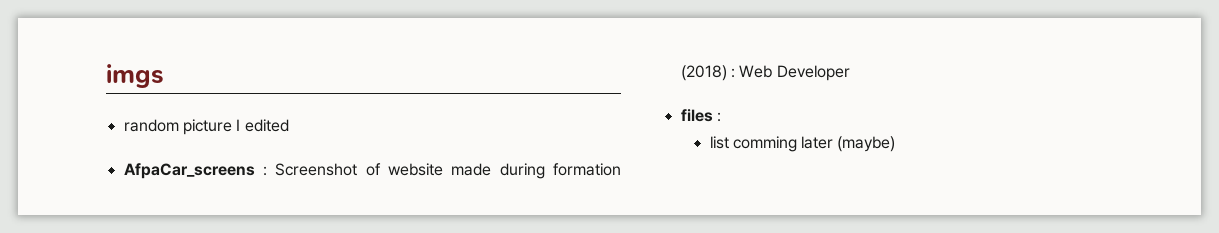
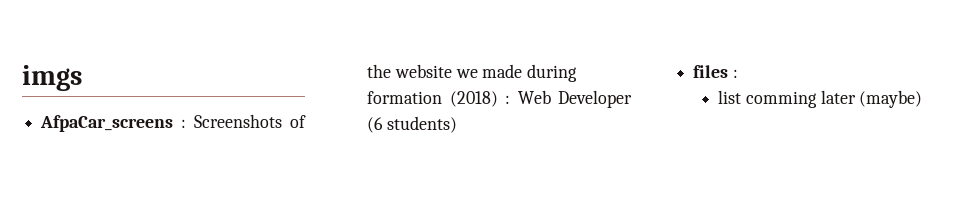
- random picture I edited
- AfpaCar_screens : Screenshot of website made during formation (2018) : Web Developer
+ AfpaCar_screens : Screenshots of the website we made during formation (2018) : Web Developer (6 students)

